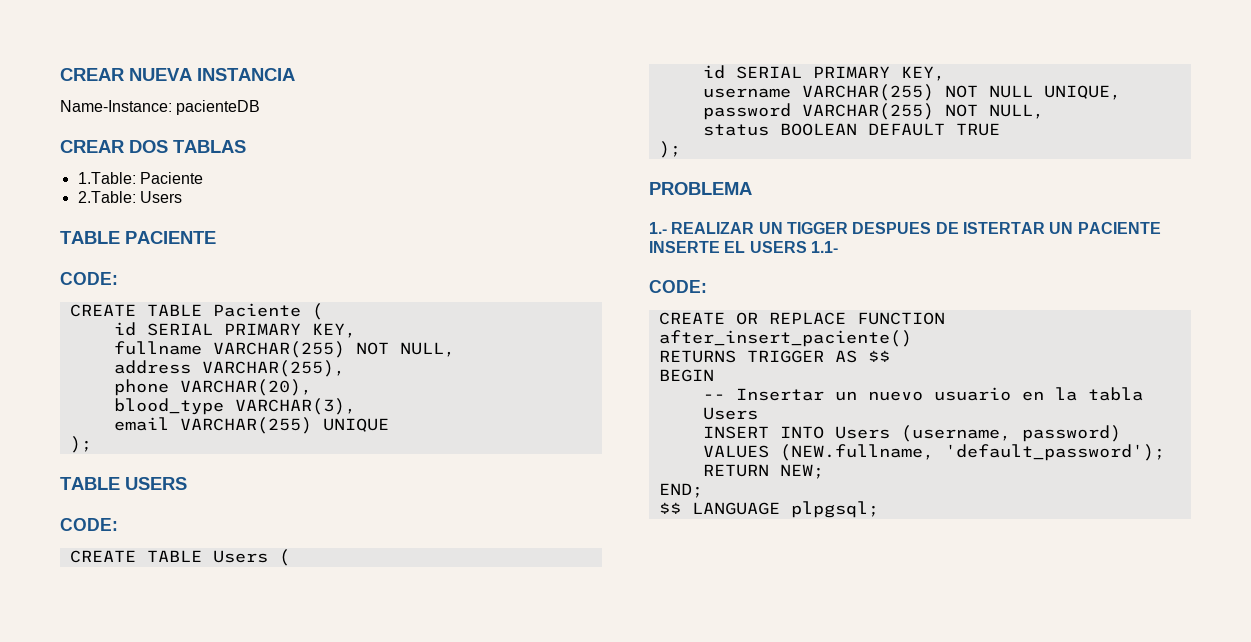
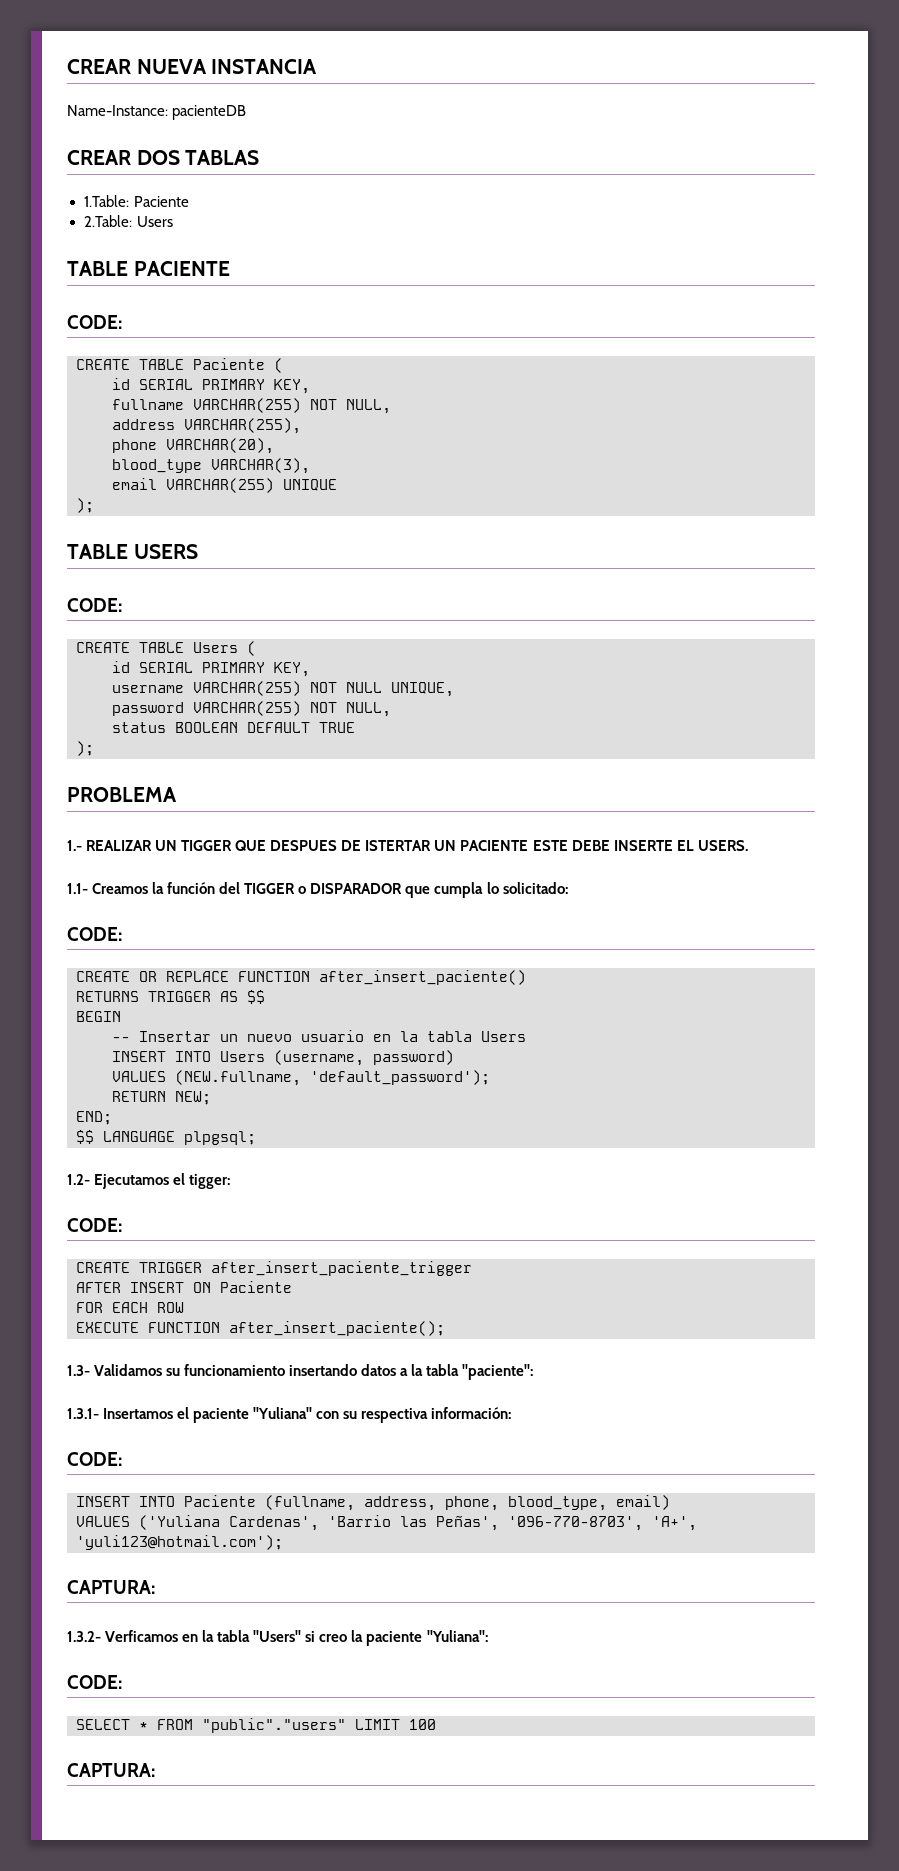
- 1.- REALIZAR UN TIGGER DESPUES DE ISTERTAR UN PACIENTE INSERTE EL USERS 1.1-
+ 1.- REALIZAR UN TIGGER QUE DESPUES DE ISTERTAR UN PACIENTE ESTE DEBE INSERTE EL USERS.
+ 1.1- Creamos la función del TIGGER o DISPARADOR que cumpla lo solicitado:
+ 1.2- Ejecutamos el tigger:
+ CODE:
+ CREATE TRIGGER after_insert_paciente_trigger
+ AFTER INSERT ON Paciente
+ FOR EACH ROW
+ EXECUTE FUNCTION after_insert_paciente();
+ 1.3- Validamos su funcionamiento insertando datos a la tabla "paciente":
+ 1.3.1- Insertamos el paciente "Yuliana" con su respectiva información:
+ CODE:
+ INSERT INTO Paciente (fullname, address, phone, blood_type, email)
+ VALUES ('Yuliana Cardenas', 'Barrio las Peñas', '096-770-8703', 'A+', 'yuli123@hotmail.com');
+ CAPTURA:
+ 1.3.2- Verficamos en la tabla "Users" si creo la paciente "Yuliana":
+ CODE:
+ SELECT * FROM "public"."users" LIMIT 100
+ CAPTURA:

